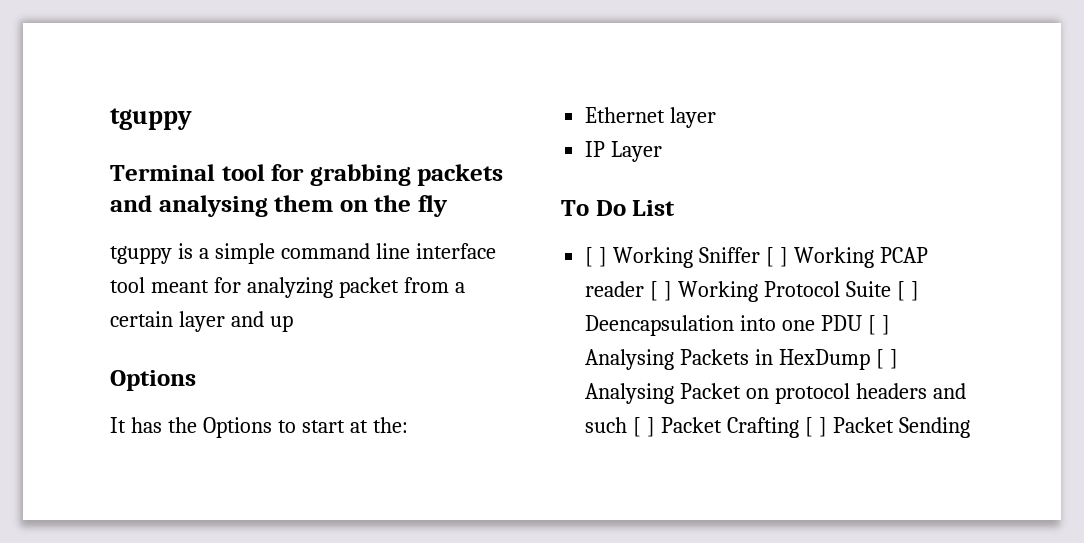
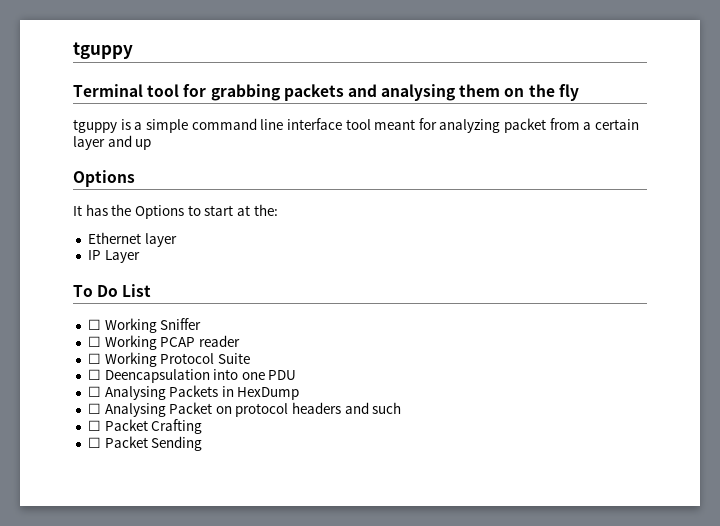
- [ ] Working Sniffer [ ] Working PCAP reader [ ] Working Protocol Suite [ ] Deencapsulation into one PDU [ ] Analysing Packets in HexDump [ ] Analysing Packet on protocol headers and such [ ] Packet Crafting [ ] Packet Sending
+ ☐ Working Sniffer
+ ☐ Working PCAP reader
+ ☐ Working Protocol Suite
+ ☐ Deencapsulation into one PDU
+ ☐ Analysing Packets in HexDump
+ ☐ Analysing Packet on protocol headers and such
+ ☐ Packet Crafting
+ ☐ Packet Sending

